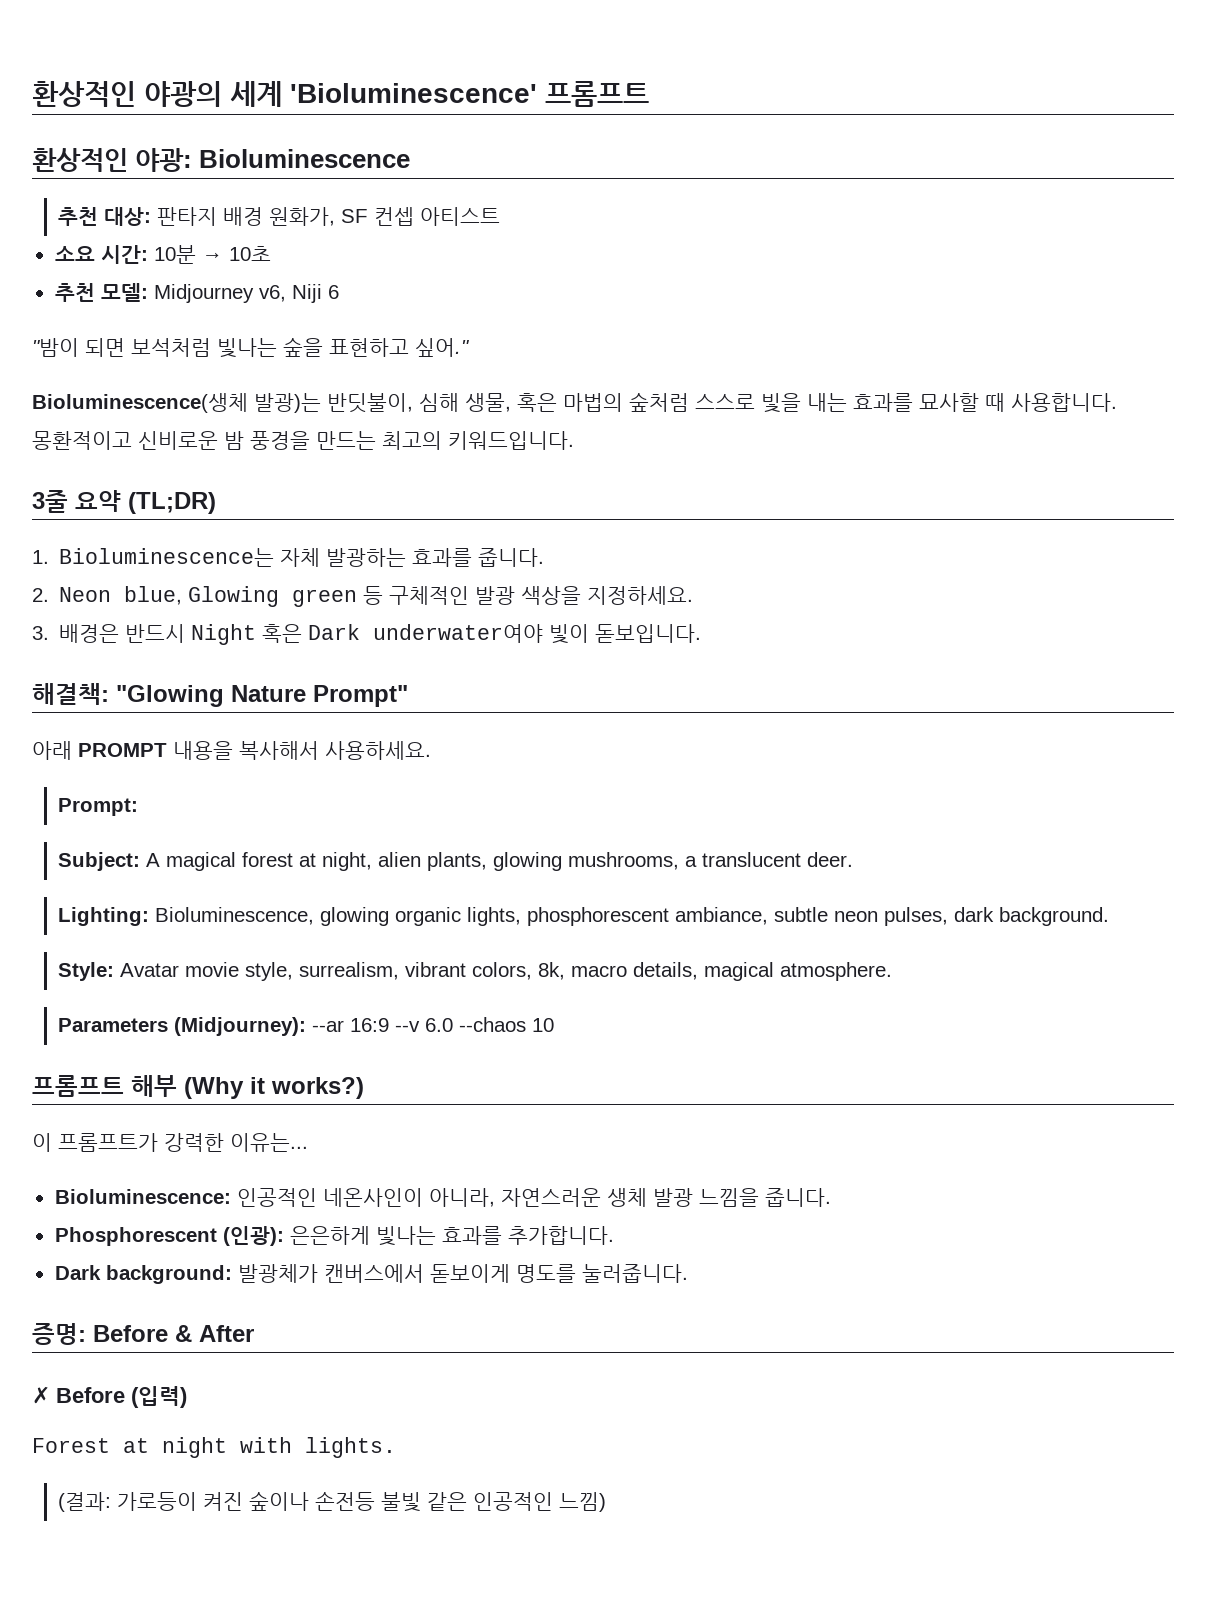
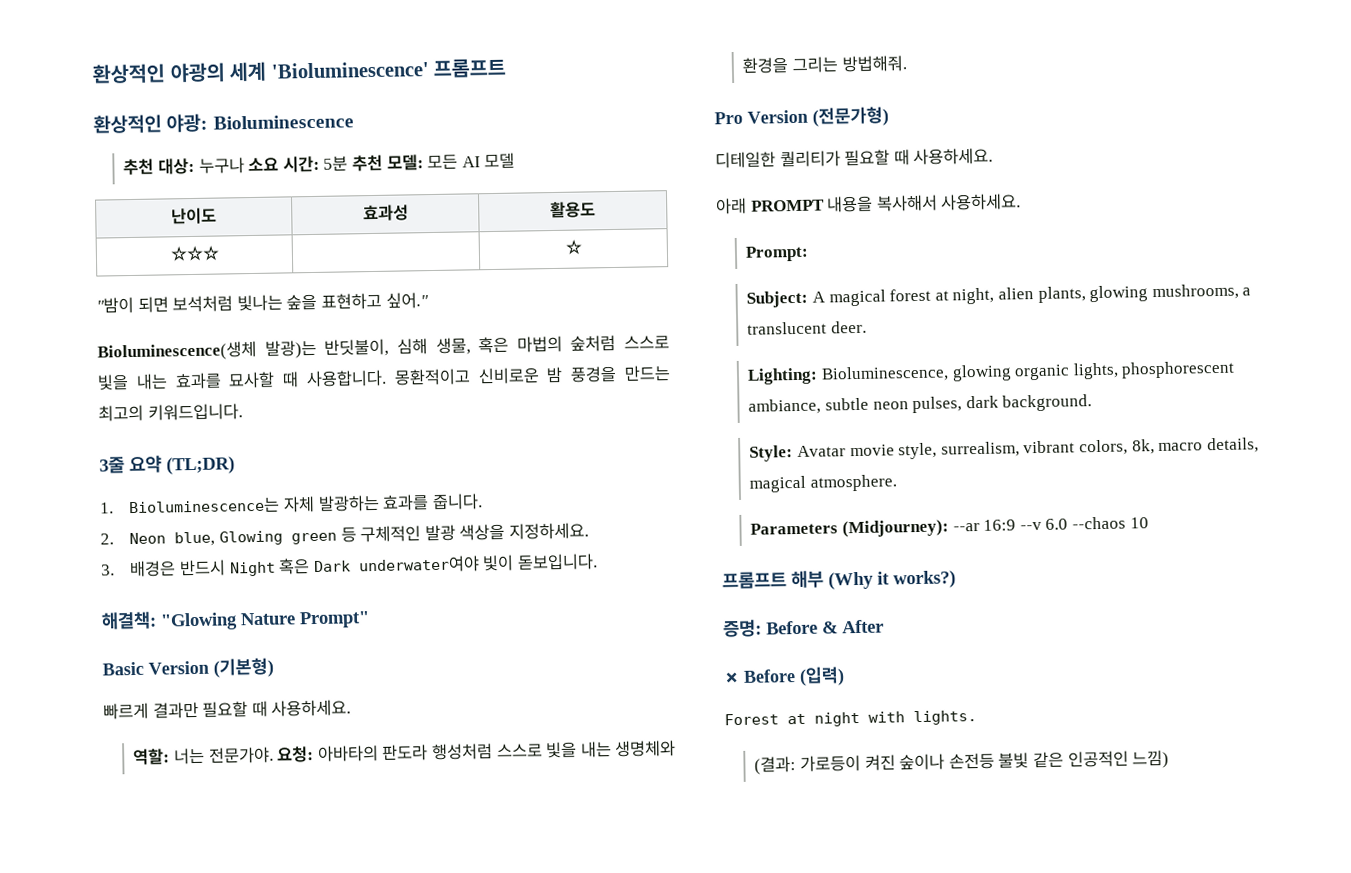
- 추천 대상: 판타지 배경 원화가, SF 컨셉 아티스트
- 소요 시간: 10분 → 10초
- 추천 모델: Midjourney v6, Niji 6
+ 추천 대상: 누구나 소요 시간: 5분 추천 모델: 모든 AI 모델
+ 난이도 | 효과성 | 활용도
+ ☆☆☆ | | ☆
+ Basic Version (기본형)
+ 빠르게 결과만 필요할 때 사용하세요.
+ 역할: 너는 전문가야. 요청: 아바타의 판도라 행성처럼 스스로 빛을 내는 생명체와 환경을 그리는 방법해줘.
+ Pro Version (전문가형)
+ 디테일한 퀄리티가 필요할 때 사용하세요.
- 이 프롬프트가 강력한 이유는...
- Bioluminescence: 인공적인 네온사인이 아니라, 자연스러운 생체 발광 느낌을 줍니다.
- Phosphorescent (인광): 은은하게 빛나는 효과를 추가합니다.
- Dark background: 발광체가 캔버스에서 돋보이게 명도를 눌러줍니다.

